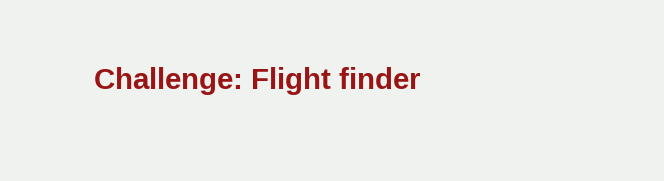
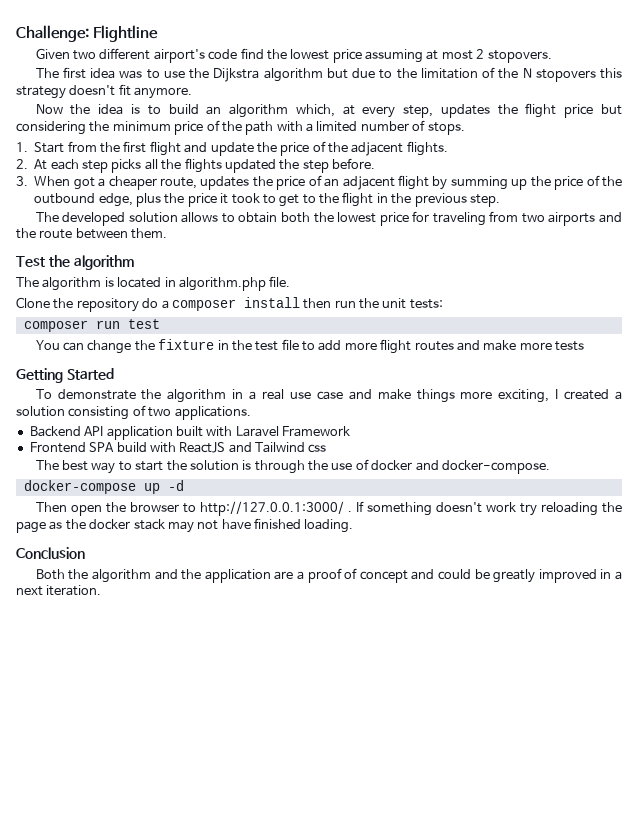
- Challenge: Flight finder
+ Challenge: Flightline
+ Given two different airport's code find the lowest price assuming at most 2 stopovers.
+ The first idea was to use the Dijkstra algorithm but due to the limitation of the N stopovers this strategy doesn't fit anymore.
+ Now the idea is to build an algorithm which, at every step, updates the flight price but considering the minimum price of the path with a limited number of stops.
+ 1. Start from the first flight and update the price of the adjacent flights.
+ 2. At each step picks all the flights updated the step before.
+ 3. When got a cheaper route, updates the price of an adjacent flight by summing up the price of the outbound edge, plus the price it took to get to the flight in the previous step.
+ The developed solution allows to obtain both the lowest price for traveling from two airports and the route between them.
+ Test the algorithm
+ The algorithm is located in algorithm.php file.
+ Clone the repository do a composer install then run the unit tests:
+ composer run test
+ You can change the fixture in the test file to add more flight routes and make more tests
+ Getting Started
+ To demonstrate the algorithm in a real use case and make things more exciting, I created a solution consisting of two applications.
+ Backend API application built with Laravel Framework
+ Frontend SPA build with ReactJS and Tailwind css
+ The best way to start the solution is through the use of docker and docker-compose.
+ docker-compose up -d
+ Then open the browser to http://127.0.0.1:3000/ . If something doesn't work try reloading the page as the docker stack may not have finished loading.
+ Conclusion
+ Both the algorithm and the application are a proof of concept and could be greatly improved in a next iteration.

